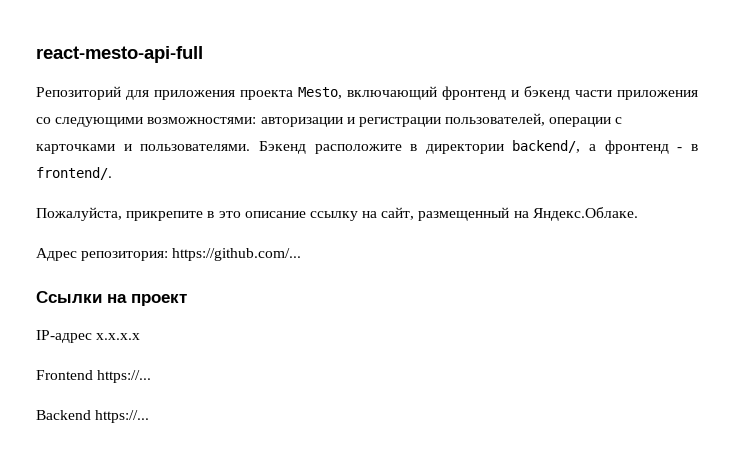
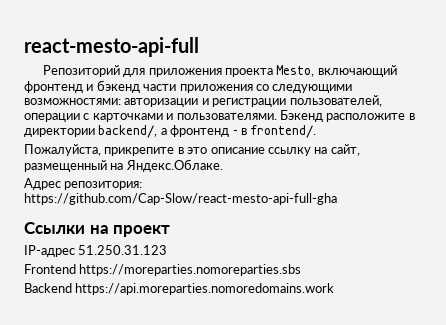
- Адрес репозитория: https://github.com/...
+ Адрес репозитория: https://github.com/Cap-Slow/react-mesto-api-full-gha
- IP-адрес x.x.x.x
+ IP-адрес 51.250.31.123
- Frontend https://...
+ Frontend https://moreparties.nomoreparties.sbs
- Backend https://...
+ Backend https://api.moreparties.nomoredomains.work

